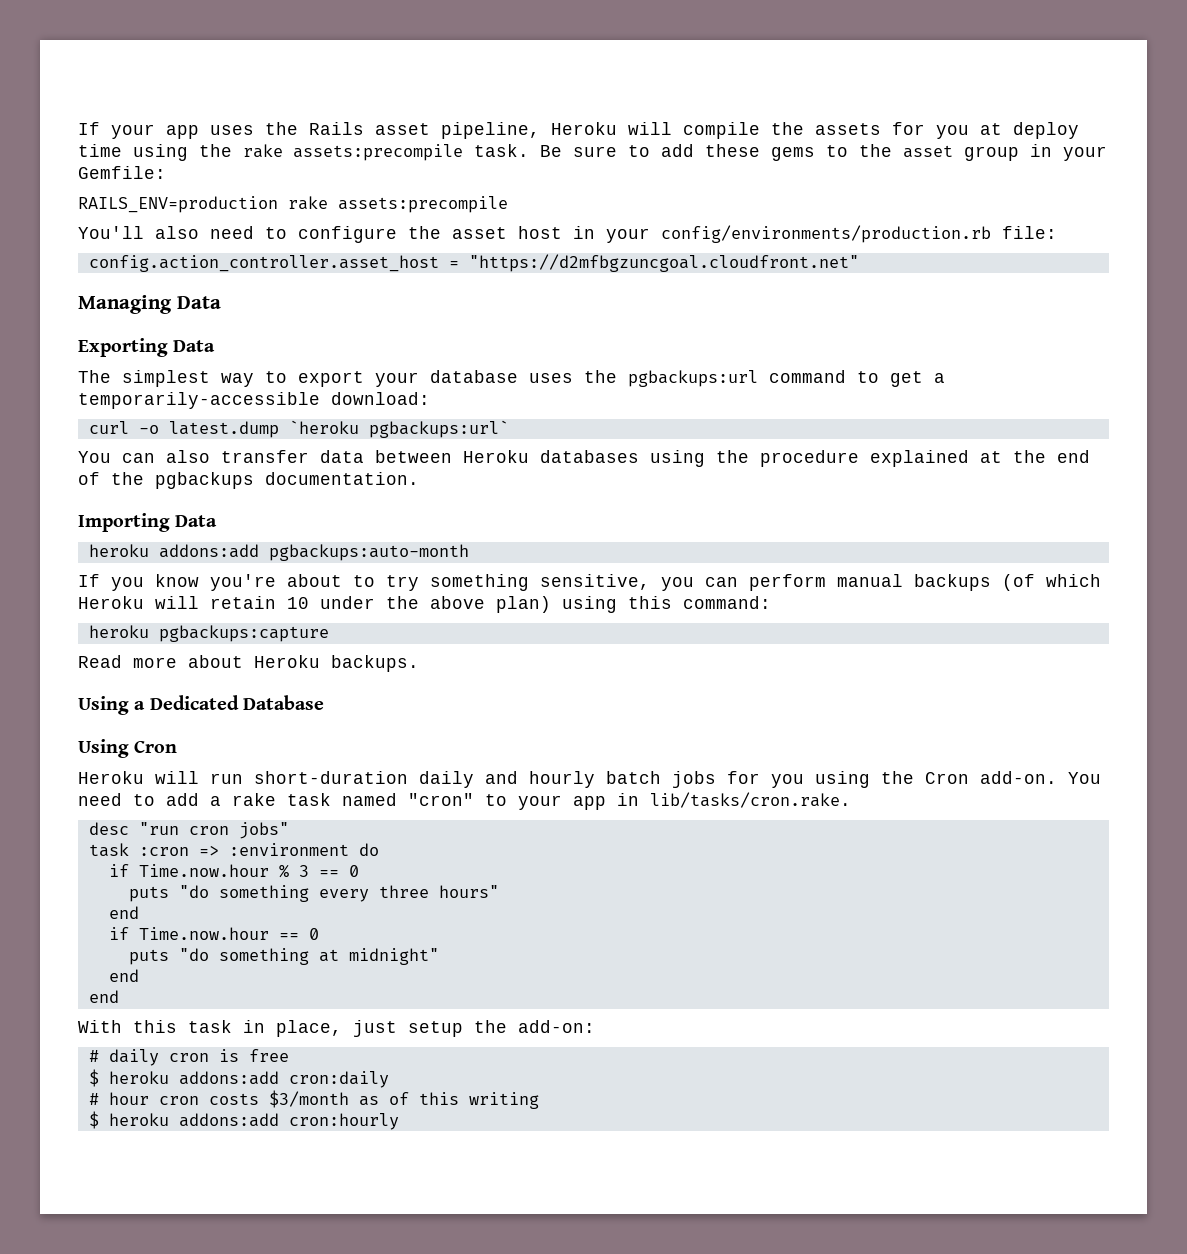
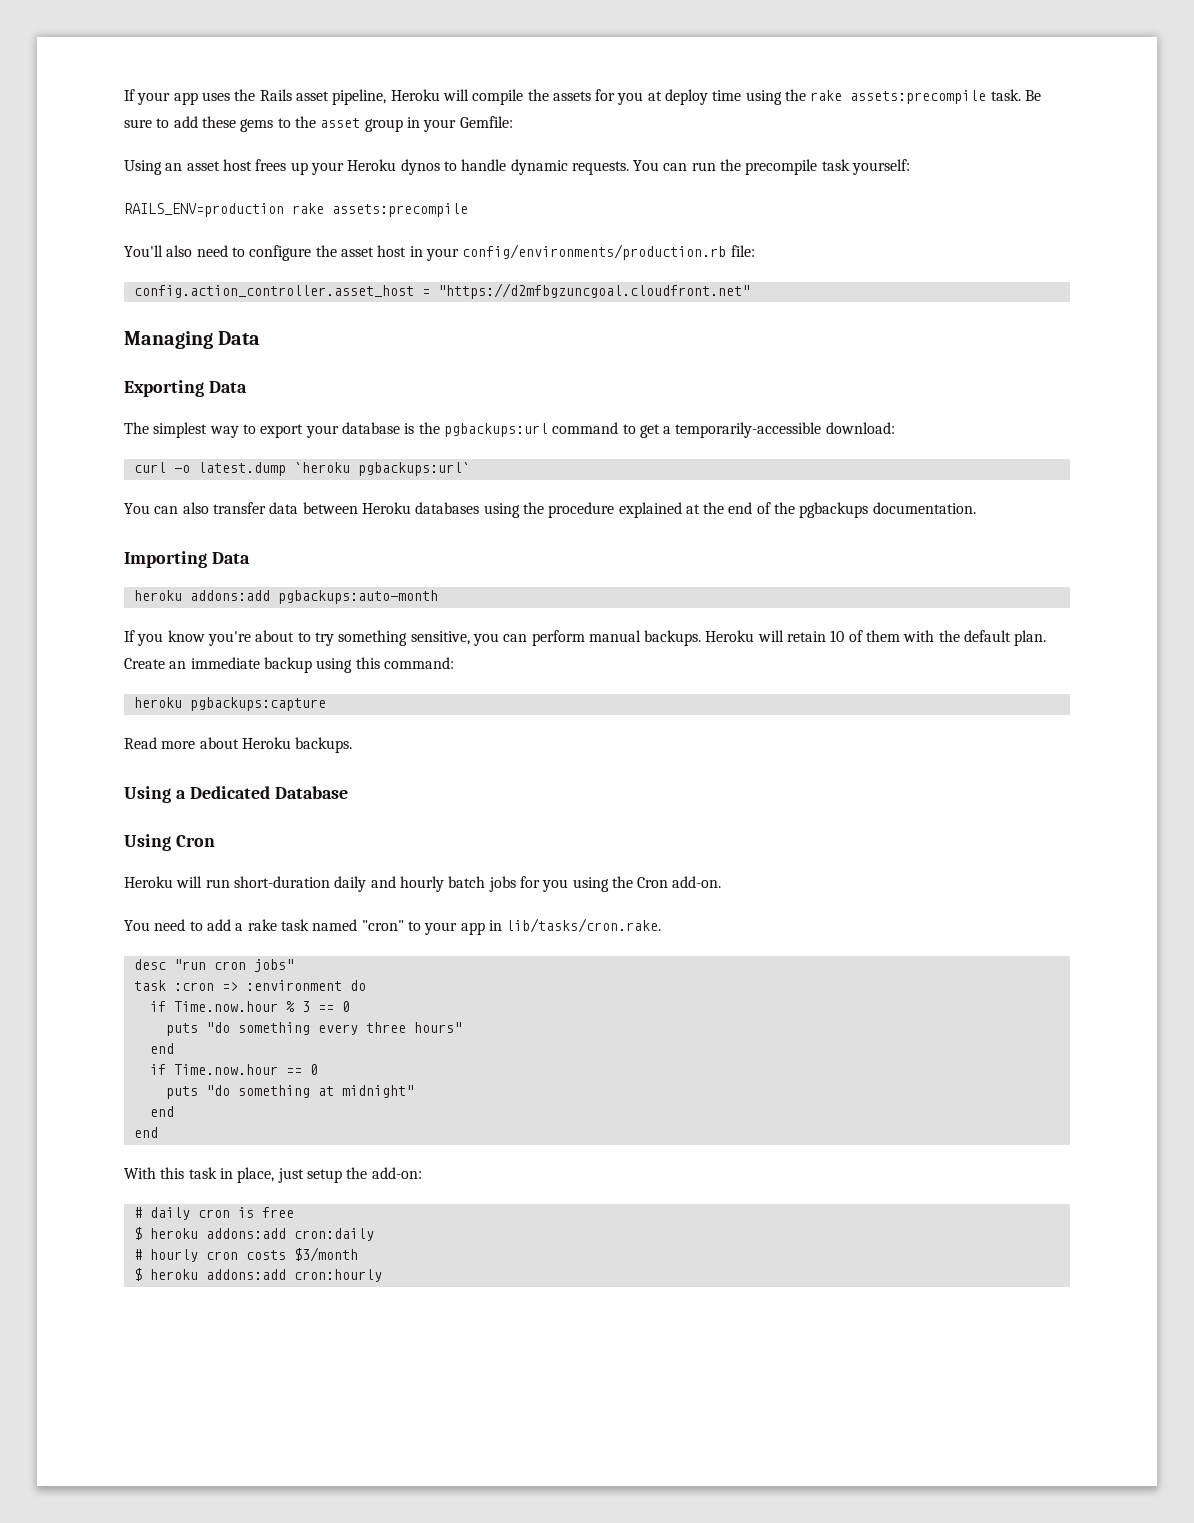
+ Using an asset host frees up your Heroku dynos to handle dynamic requests. You can run the precompile task yourself:
- The simplest way to export your database uses the pgbackups:url command to get a temporarily-accessible download:
+ The simplest way to export your database is the pgbackups:url command to get a temporarily-accessible download:
- If you know you're about to try something sensitive, you can perform manual backups (of which Heroku will retain 10 under the above plan) using this command:
+ If you know you're about to try something sensitive, you can perform manual backups. Heroku will retain 10 of them with the default plan. Create an immediate backup using this command:
- Heroku will run short-duration daily and hourly batch jobs for you using the Cron add-on. You need to add a rake task named "cron" to your app in lib/tasks/cron.rake.
+ Heroku will run short-duration daily and hourly batch jobs for you using the Cron add-on.
+ You need to add a rake task named "cron" to your app in lib/tasks/cron.rake.
- # hour cron costs $3/month as of this writing
+ # hourly cron costs $3/month

